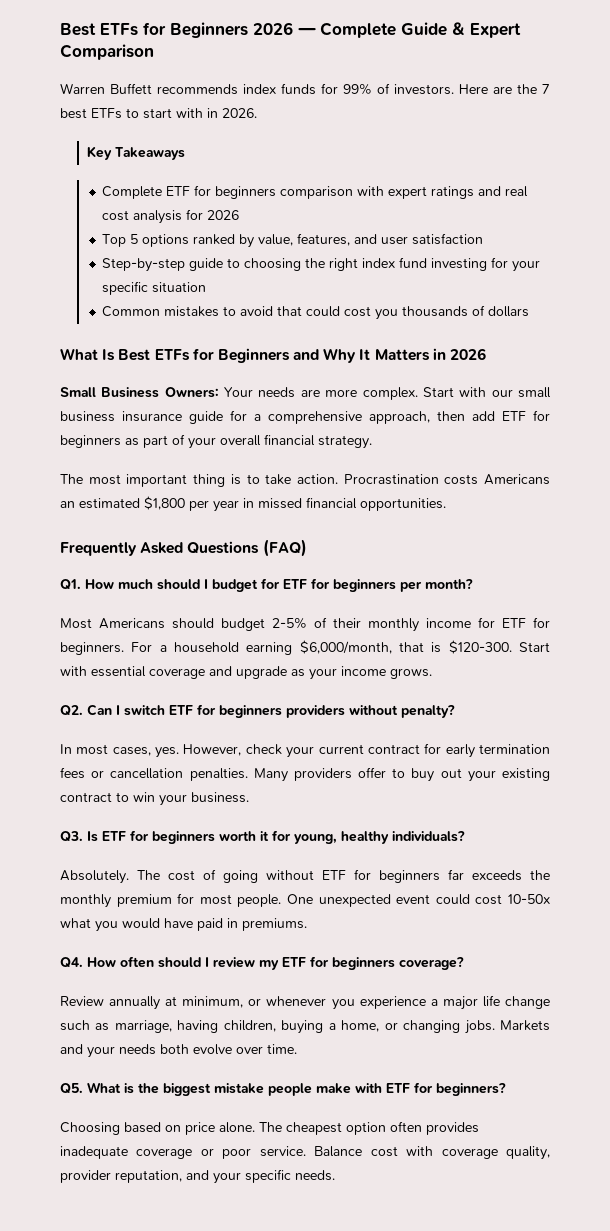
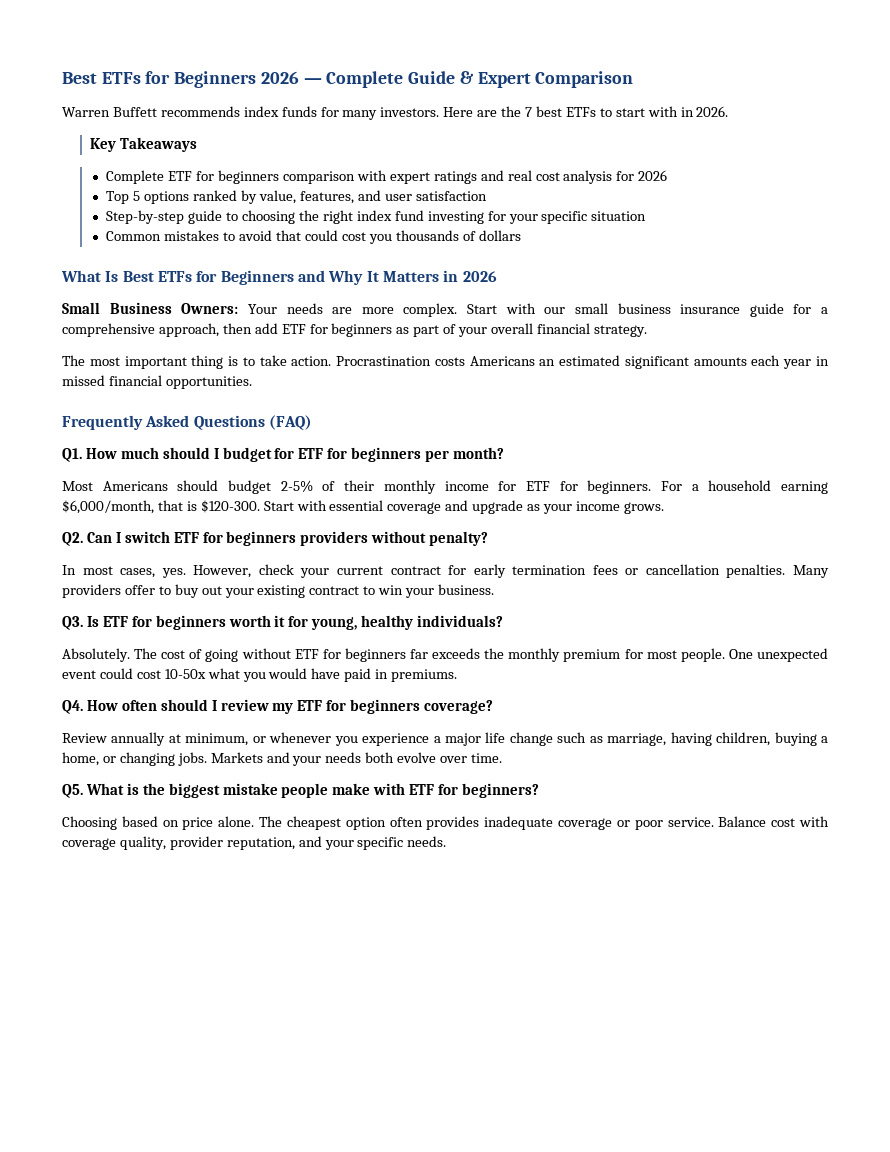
- Warren Buffett recommends index funds for 99% of investors.
+ Warren Buffett recommends index funds for many investors.
- Procrastination costs Americans an estimated $1,800 per year in missed financial opportunities.
+ Procrastination costs Americans an estimated significant amounts each year in missed financial opportunities.

